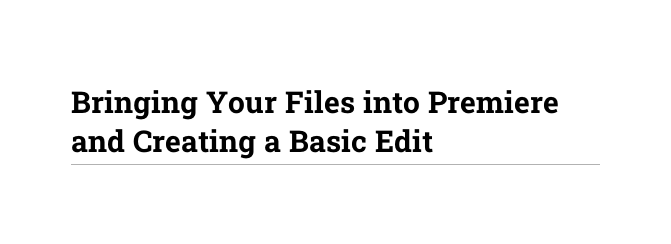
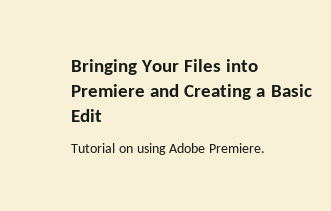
+ Tutorial on using Adobe Premiere.

